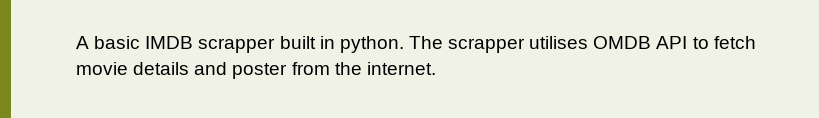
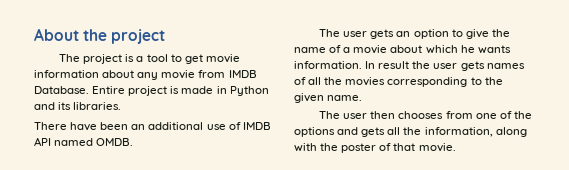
- A basic IMDB scrapper built in python. The scrapper utilises OMDB API to fetch movie details and poster from the internet.
+ About the project
+ The project is a tool to get movie information about any movie from IMDB Database. Entire project is made in Python and its libraries.
+ There have been an additional use of IMDB API named OMDB.
+ The user gets an option to give the name of a movie about which he wants information. In result the user gets names of all the movies corresponding to the given name.
+ The user then chooses from one of the options and gets all the information, along with the poster of that movie.

